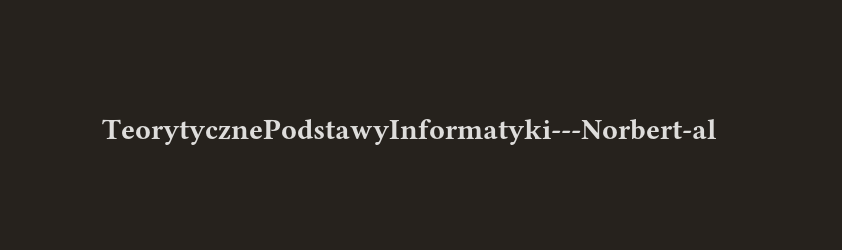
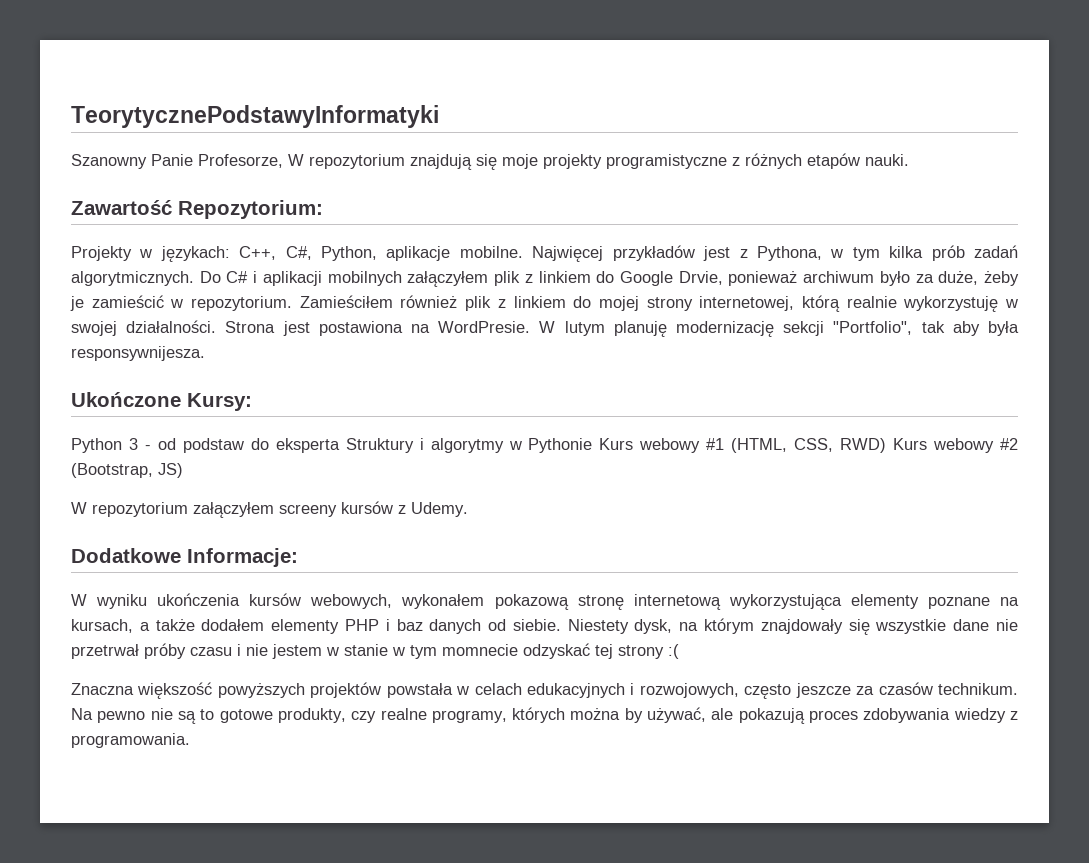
- TeorytycznePodstawyInformatyki---Norbert-al
+ TeorytycznePodstawyInformatyki
+ Szanowny Panie Profesorze, W repozytorium znajdują się moje projekty programistyczne z różnych etapów nauki.
+ Zawartość Repozytorium:
+ Projekty w językach: C++, C#, Python, aplikacje mobilne. Najwięcej przykładów jest z Pythona, w tym kilka prób zadań algorytmicznych. Do C# i aplikacji mobilnych załączyłem plik z linkiem do Google Drvie, ponieważ archiwum było za duże, żeby je zamieścić w repozytorium. Zamieściłem również plik z linkiem do mojej strony internetowej, którą realnie wykorzystuję w swojej działalności. Strona jest postawiona na WordPresie. W lutym planuję modernizację sekcji "Portfolio", tak aby była responsywnijesza.
+ Ukończone Kursy:
+ Python 3 - od podstaw do eksperta Struktury i algorytmy w Pythonie Kurs webowy #1 (HTML, CSS, RWD) Kurs webowy #2 (Bootstrap, JS)
+ W repozytorium załączyłem screeny kursów z Udemy.
+ Dodatkowe Informacje:
+ W wyniku ukończenia kursów webowych, wykonałem pokazową stronę internetową wykorzystująca elementy poznane na kursach, a także dodałem elementy PHP i baz danych od siebie. Niestety dysk, na którym znajdowały się wszystkie dane nie przetrwał próby czasu i nie jestem w stanie w tym momnecie odzyskać tej strony :(
+ Znaczna większość powyższych projektów powstała w celach edukacyjnych i rozwojowych, często jeszcze za czasów technikum. Na pewno nie są to gotowe produkty, czy realne programy, których można by używać, ale pokazują proces zdobywania wiedzy z programowania.

